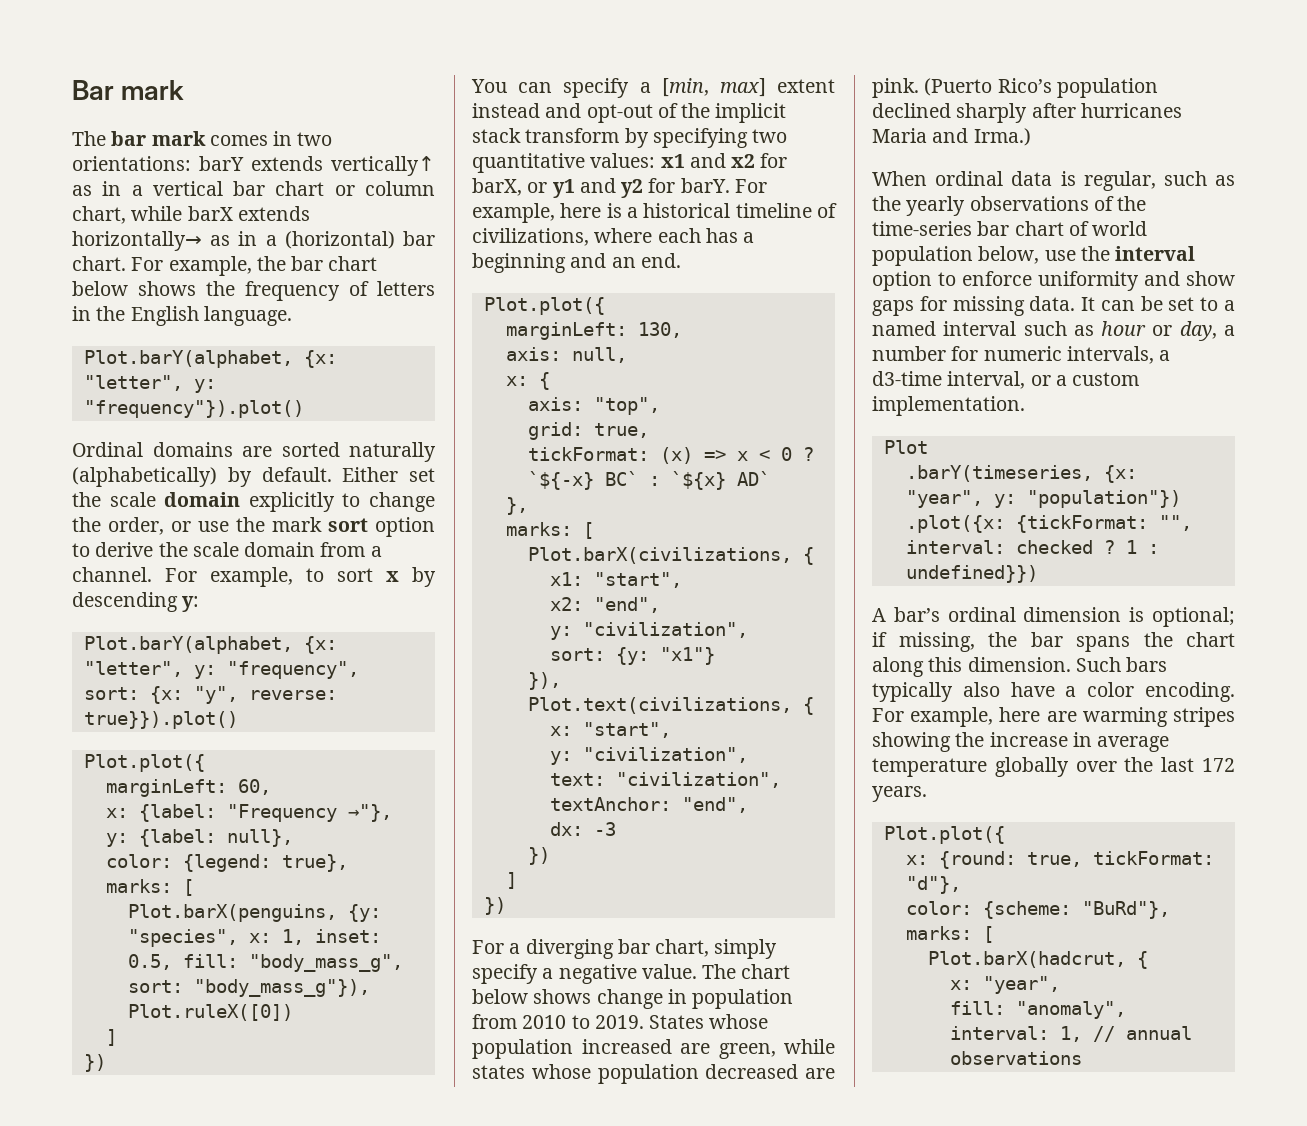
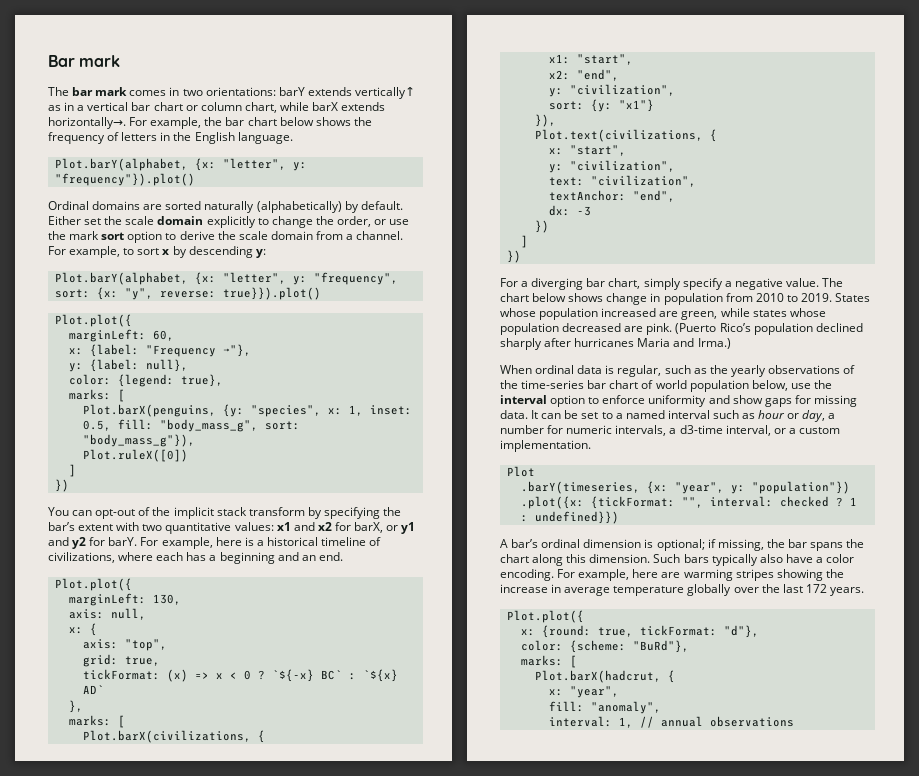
- The bar mark comes in two orientations: barY extends vertically↑ as in a vertical bar chart or column chart, while barX extends horizontally→ as in a (horizontal) bar chart.
+ The bar mark comes in two orientations: barY extends vertically↑ as in a vertical bar chart or column chart, while barX extends horizontally→.
- You can specify a [min, max] extent instead and opt-out of the implicit stack transform by specifying two quantitative values: x1 and x2 for barX, or y1 and y2 for barY.
+ You can opt-out of the implicit stack transform by specifying the bar’s extent with two quantitative values: x1 and x2 for barX, or y1 and y2 for barY.

